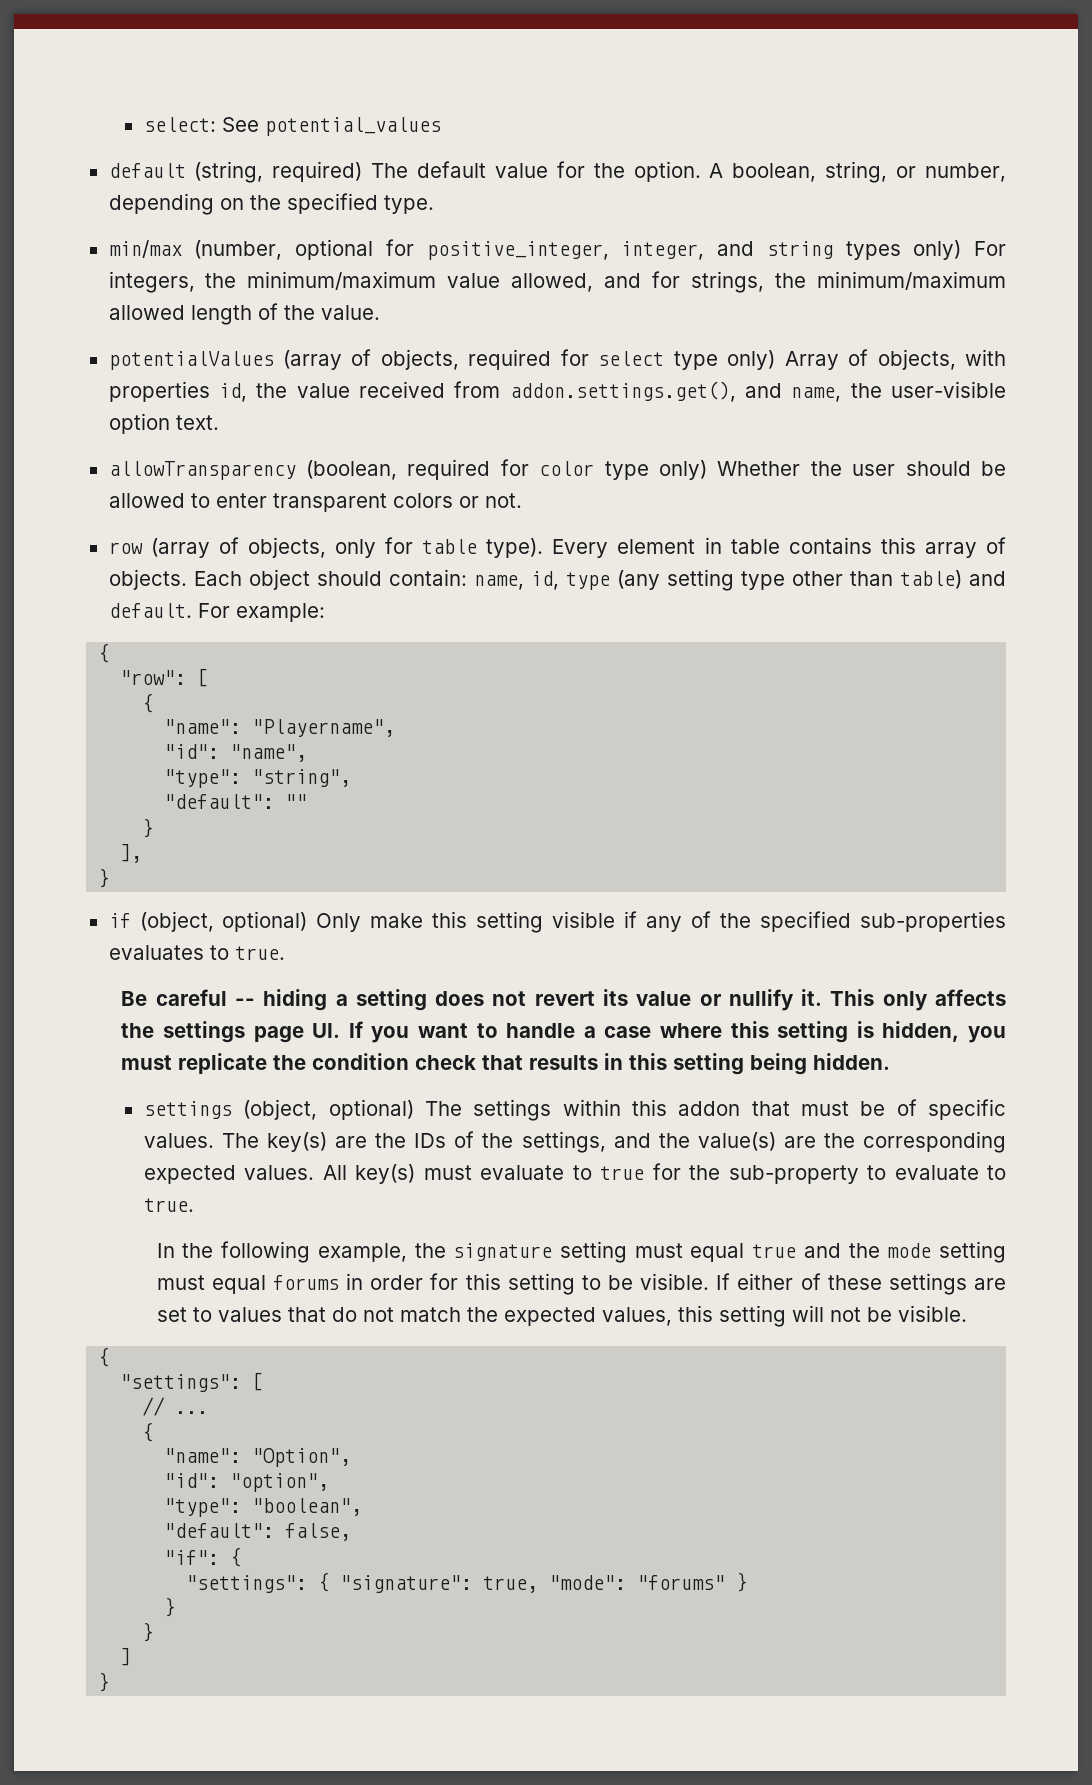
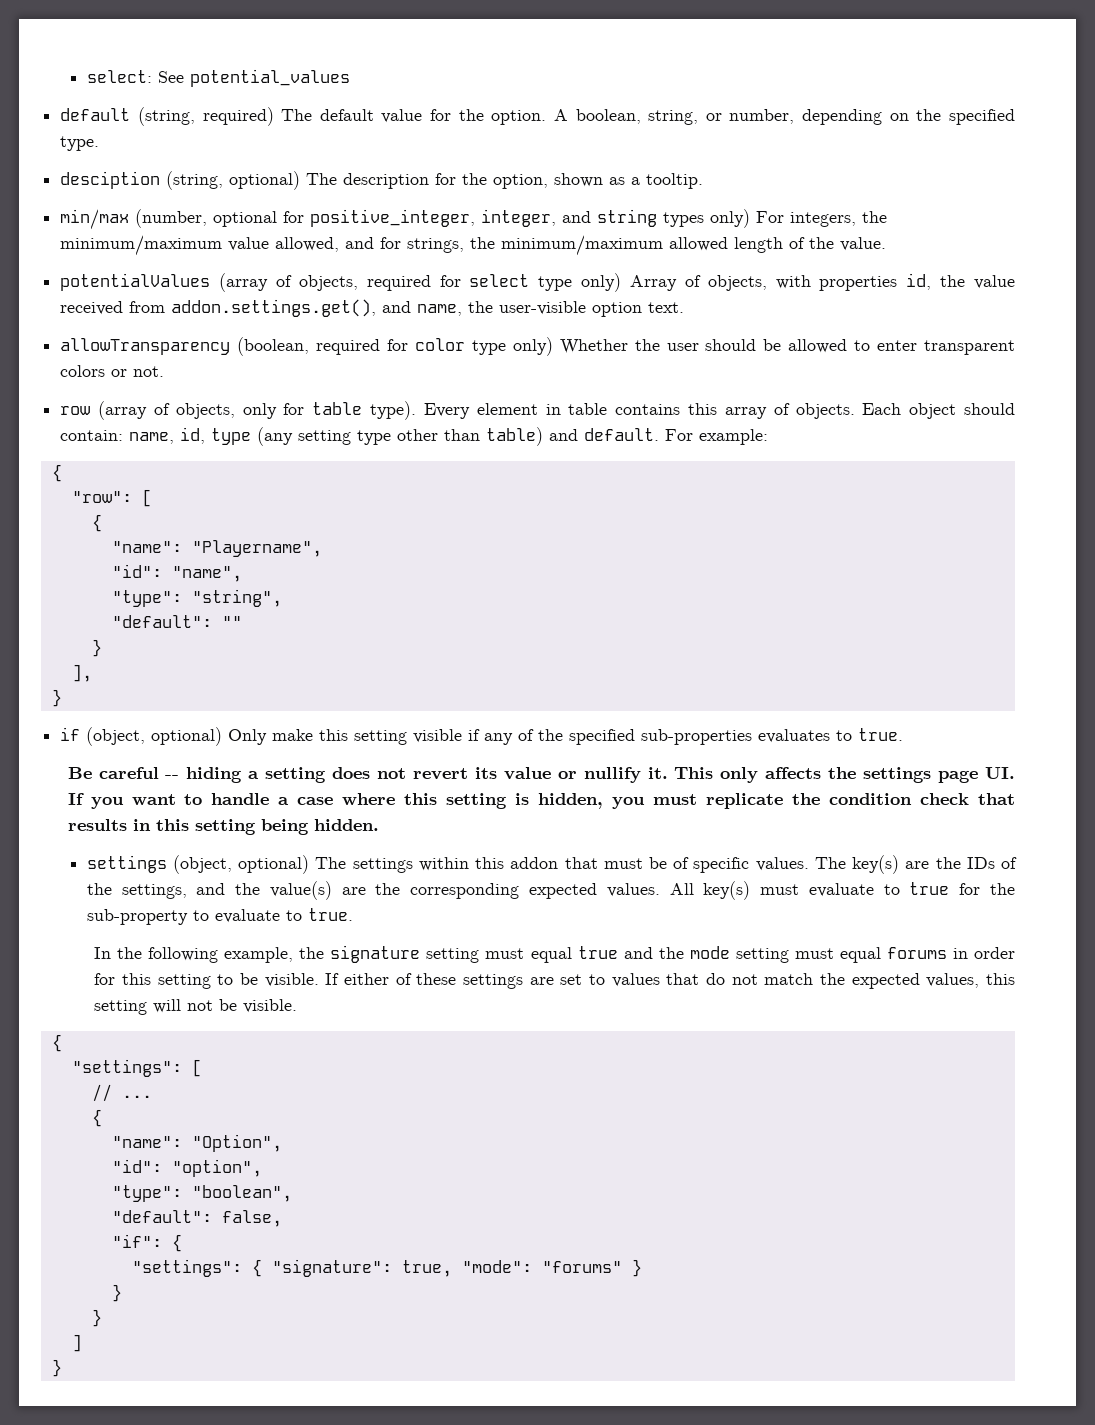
+ desciption (string, optional) The description for the option, shown as a tooltip.

